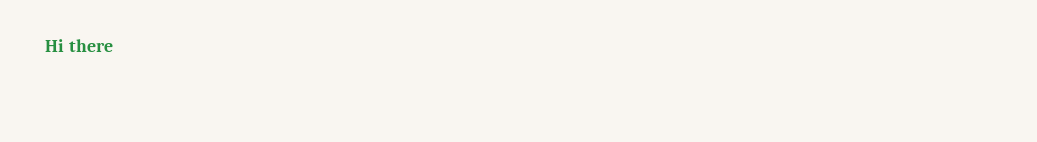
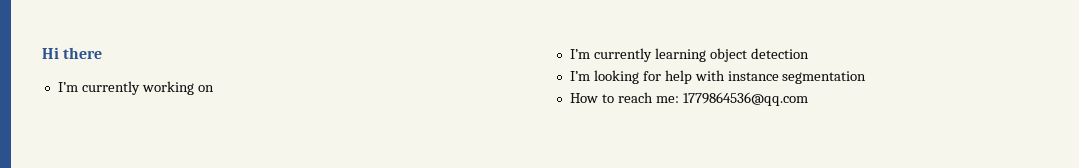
+ I’m currently working on
+ I’m currently learning object detection
+ I’m looking for help with instance segmentation
+ How to reach me: 1779864536@qq.com

